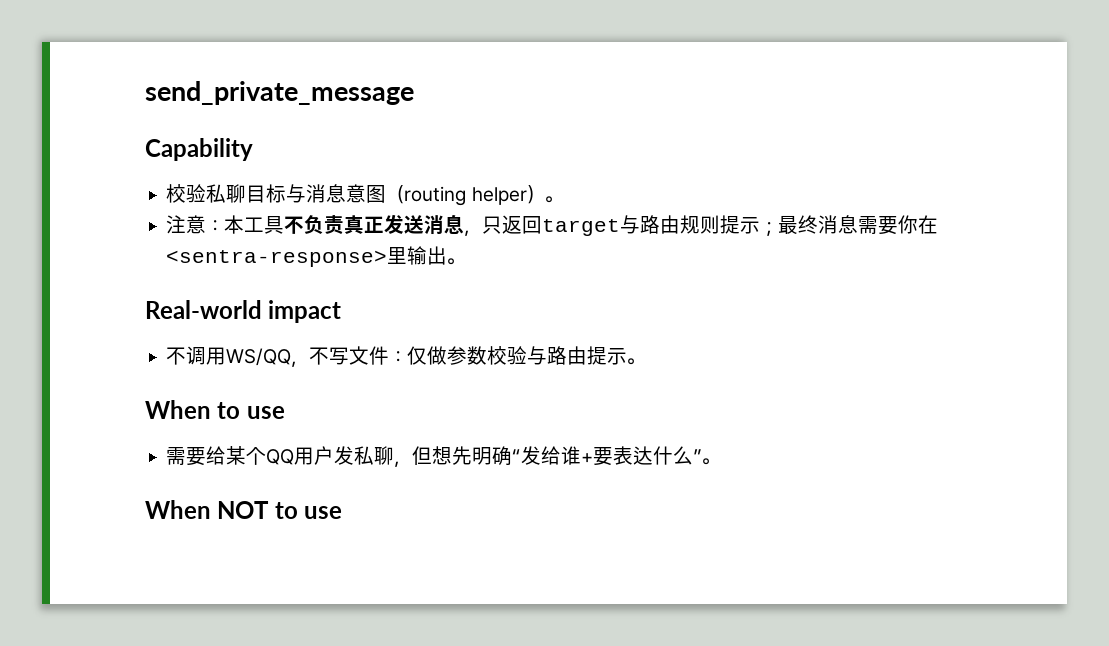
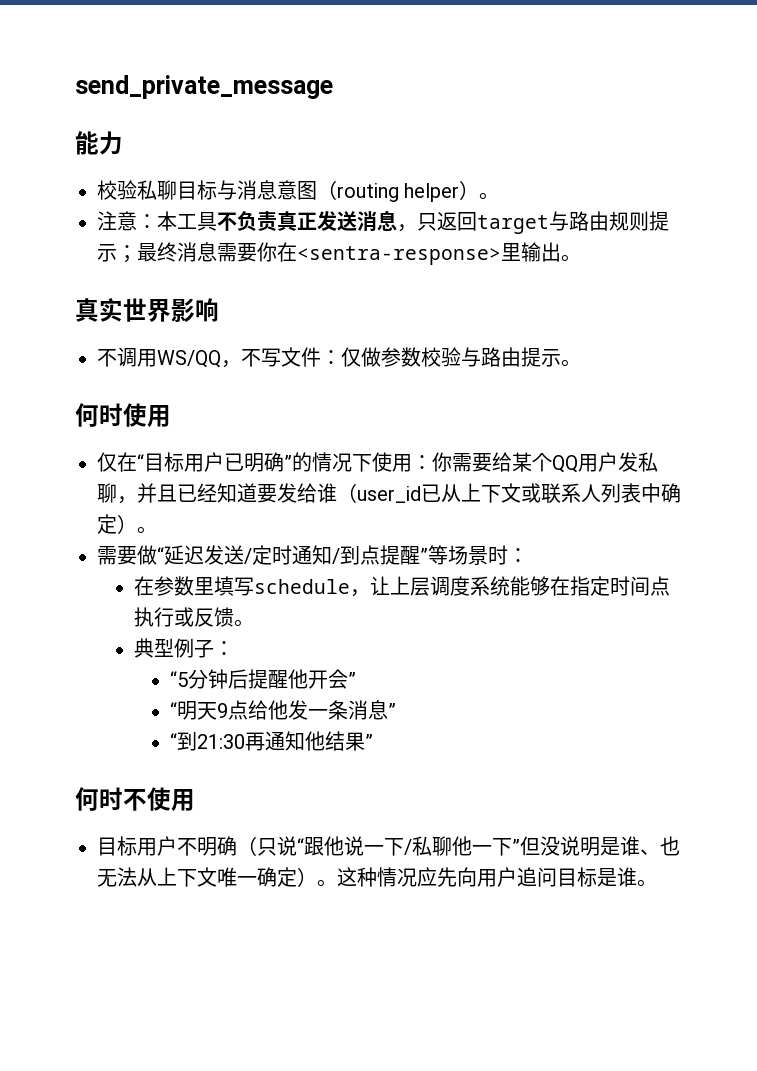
- Capability
+ 能力
- Real-world impact
+ 真实世界影响
- When to use
- 需要给某个QQ用户发私聊，但想先明确“发给谁+要表达什么”。
- When NOT to use
+ 何时使用
+ 仅在“目标用户已明确”的情况下使用：你需要给某个QQ用户发私聊，并且已经知道要发给谁（user_id已从上下文或联系人列表中确定）。
+ 需要做“延迟发送/定时通知/到点提醒”等场景时：
+ 在参数里填写schedule，让上层调度系统能够在指定时间点执行或反馈。
+ 典型例子：
+ “5分钟后提醒他开会”
+ “明天9点给他发一条消息”
+ “到21:30再通知他结果”
+ 何时不使用
+ 目标用户不明确（只说“跟他说一下/私聊他一下”但没说明是谁、也无法从上下文唯一确定）。这种情况应先向用户追问目标是谁。

